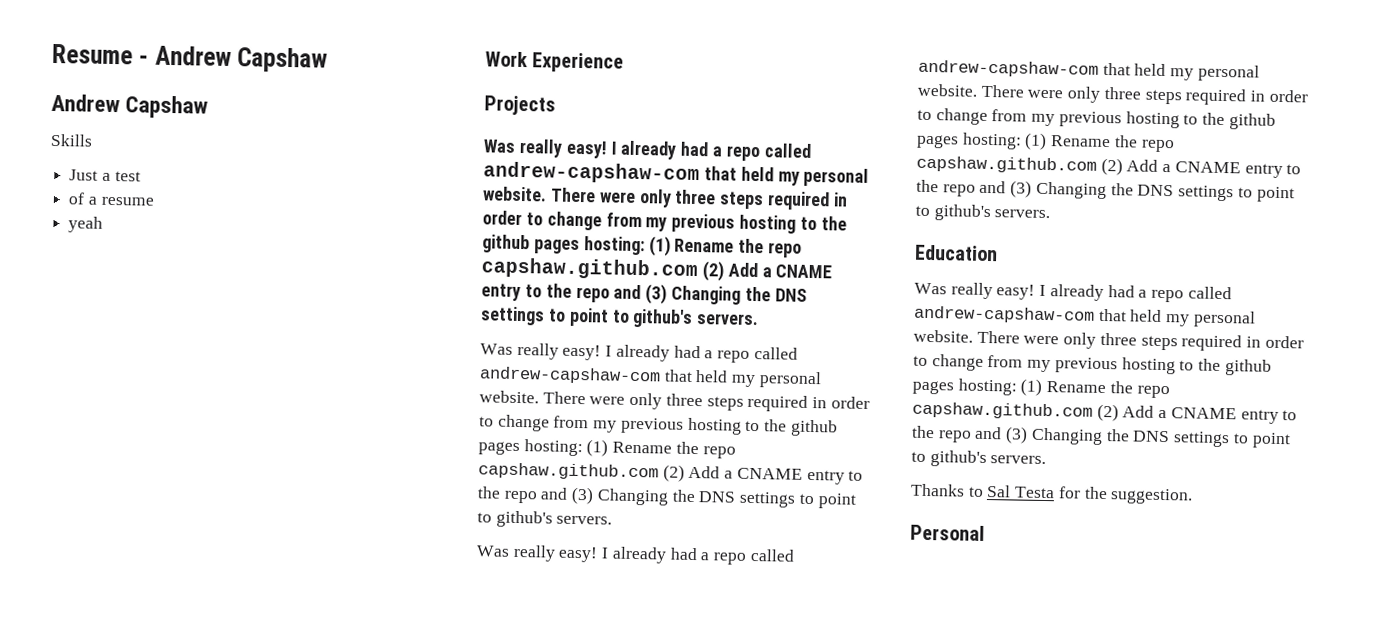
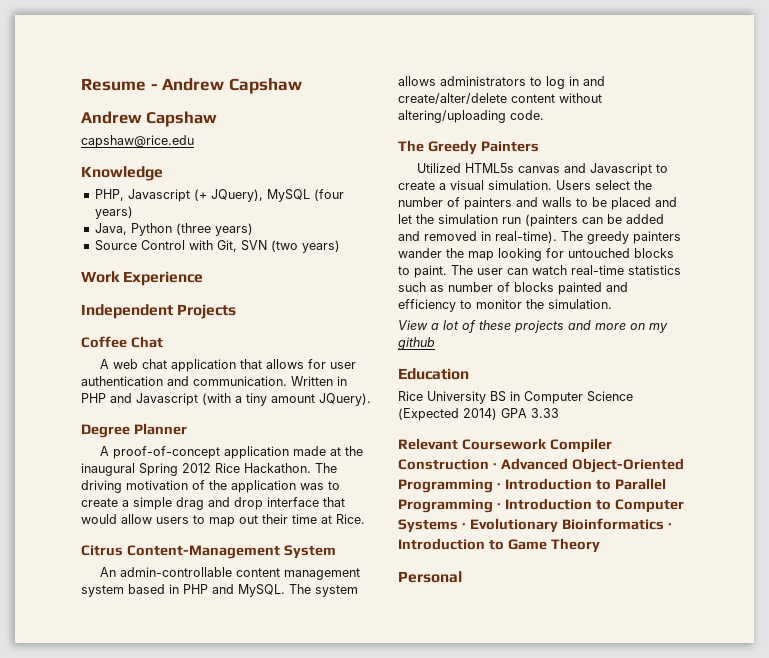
- Skills
- Just a test
- of a resume
- yeah
+ capshaw@rice.edu
+ Knowledge
+ PHP, Javascript (+ JQuery), MySQL (four years)
+ Java, Python (three years)
+ Source Control with Git, SVN (two years)
- Projects
- Was really easy! I already had a repo called andrew-capshaw-com that held my personal website. There were only three steps required in order to change from my previous hosting to the github pages hosting: (1) Rename the repo capshaw.github.com (2) Add a CNAME entry to the repo and (3) Changing the DNS settings to point to github's servers.
- Was really easy! I already had a repo called andrew-capshaw-com that held my personal website. There were only three steps required in order to change from my previous hosting to the github pages hosting: (1) Rename the repo capshaw.github.com (2) Add a CNAME entry to the repo and (3) Changing the DNS settings to point to github's servers.
- Was really easy! I already had a repo called andrew-capshaw-com that held my personal website. There were only three steps required in order to change from my previous hosting to the github pages hosting: (1) Rename the repo capshaw.github.com (2) Add a CNAME entry to the repo and (3) Changing the DNS settings to point to github's servers.
+ Independent Projects
+ Coffee Chat
+ A web chat application that allows for user authentication and communication. Written in PHP and Javascript (with a tiny amount JQuery).
+ Degree Planner
+ A proof-of-concept application made at the inaugural Spring 2012 Rice Hackathon. The driving motivation of the application was to create a simple drag and drop interface that would allow users to map out their time at Rice.
+ Citrus Content-Management System
+ An admin-controllable content management system based in PHP and MySQL. The system allows administrators to log in and create/alter/delete content without altering/uploading code.
+ The Greedy Painters
+ Utilized HTML5s canvas and Javascript to create a visual simulation. Users select the number of painters and walls to be placed and let the simulation run (painters can be added and removed in real-time). The greedy painters wander the map looking for untouched blocks to paint. The user can watch real-time statistics such as number of blocks painted and efficiency to monitor the simulation.
+ View a lot of these projects and more on my github
  Education
- Was really easy! I already had a repo called andrew-capshaw-com that held my personal website. There were only three steps required in order to change from my previous hosting to the github pages hosting: (1) Rename the repo capshaw.github.com (2) Add a CNAME entry to the repo and (3) Changing the DNS settings to point to github's servers.
- Thanks to Sal Testa for the suggestion.
+ Rice University BS in Computer Science (Expected 2014) GPA 3.33
+ Relevant Coursework Compiler Construction · Advanced Object-Oriented Programming · Introduction to Parallel Programming · Introduction to Computer Systems · Evolutionary Bioinformatics · Introduction to Game Theory

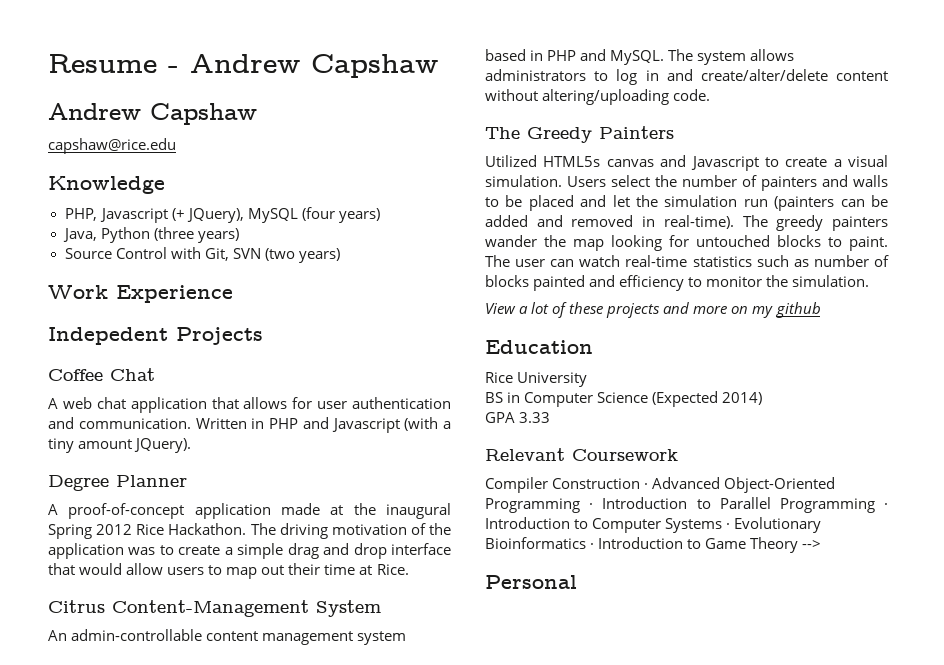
- Independent Projects
+ Indepedent Projects
- Rice University BS in Computer Science (Expected 2014) GPA 3.33
+ Rice University
+ BS in Computer Science (Expected 2014)
+ GPA 3.33
- Relevant Coursework Compiler Construction · Advanced Object-Oriented Programming · Introduction to Parallel Programming · Introduction to Computer Systems · Evolutionary Bioinformatics · Introduction to Game Theory
+ Relevant Coursework
+ Compiler Construction · Advanced Object-Oriented Programming · Introduction to Parallel Programming · Introduction to Computer Systems · Evolutionary Bioinformatics · Introduction to Game Theory -->

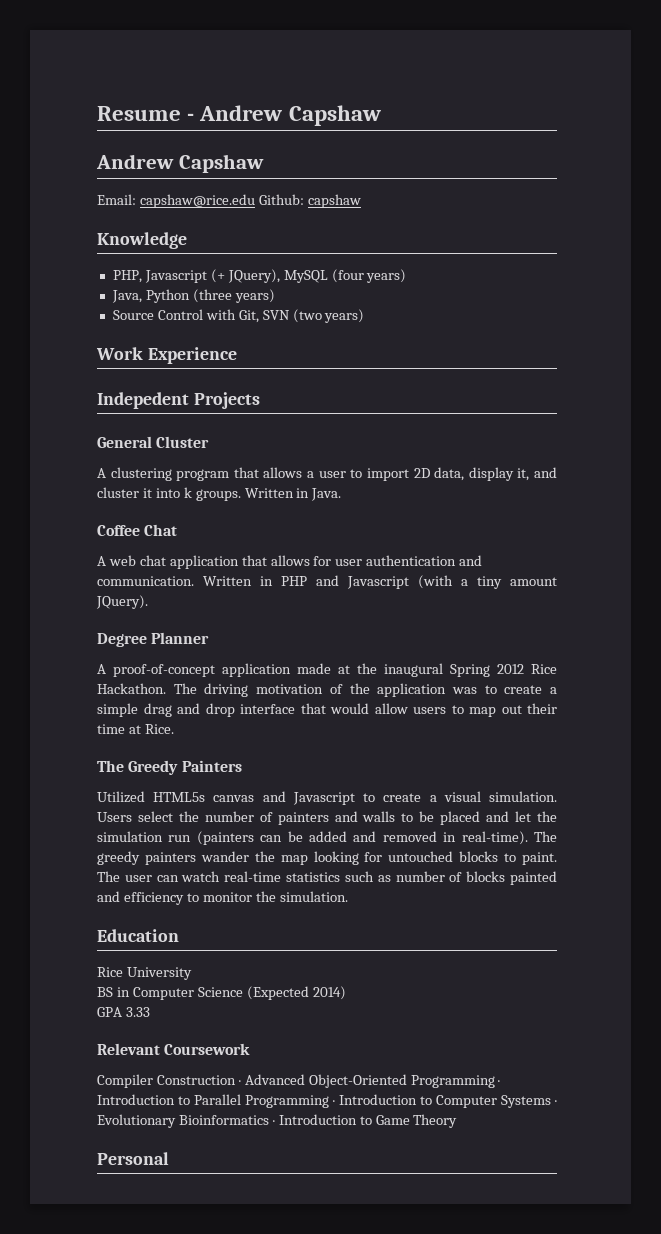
- capshaw@rice.edu
+ Email: capshaw@rice.edu Github: capshaw
+ General Cluster
+ A clustering program that allows a user to import 2D data, display it, and cluster it into k groups. Written in Java.
- Citrus Content-Management System
- An admin-controllable content management system based in PHP and MySQL. The system allows administrators to log in and create/alter/delete content without altering/uploading code.
- View a lot of these projects and more on my github
- Compiler Construction · Advanced Object-Oriented Programming · Introduction to Parallel Programming · Introduction to Computer Systems · Evolutionary Bioinformatics · Introduction to Game Theory -->
+ Compiler Construction · Advanced Object-Oriented Programming · Introduction to Parallel Programming · Introduction to Computer Systems · Evolutionary Bioinformatics · Introduction to Game Theory

